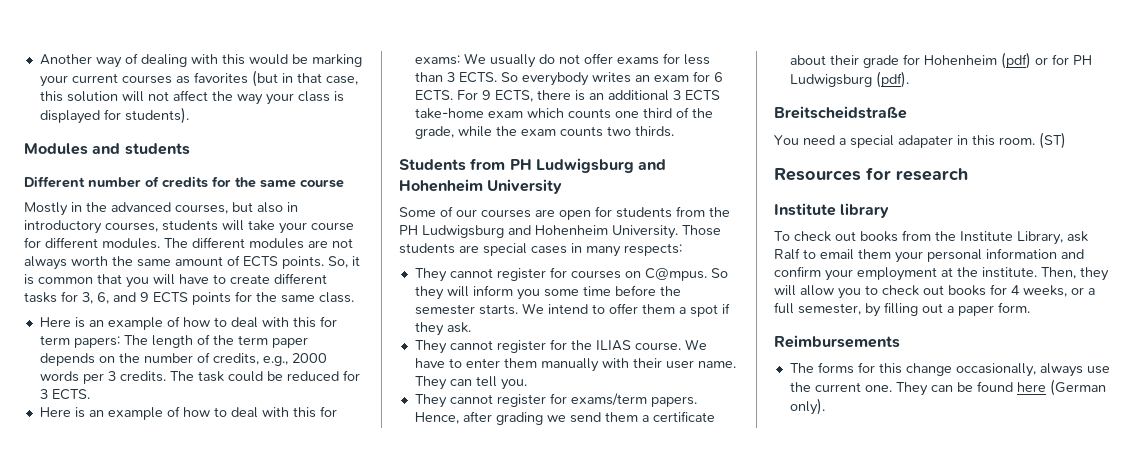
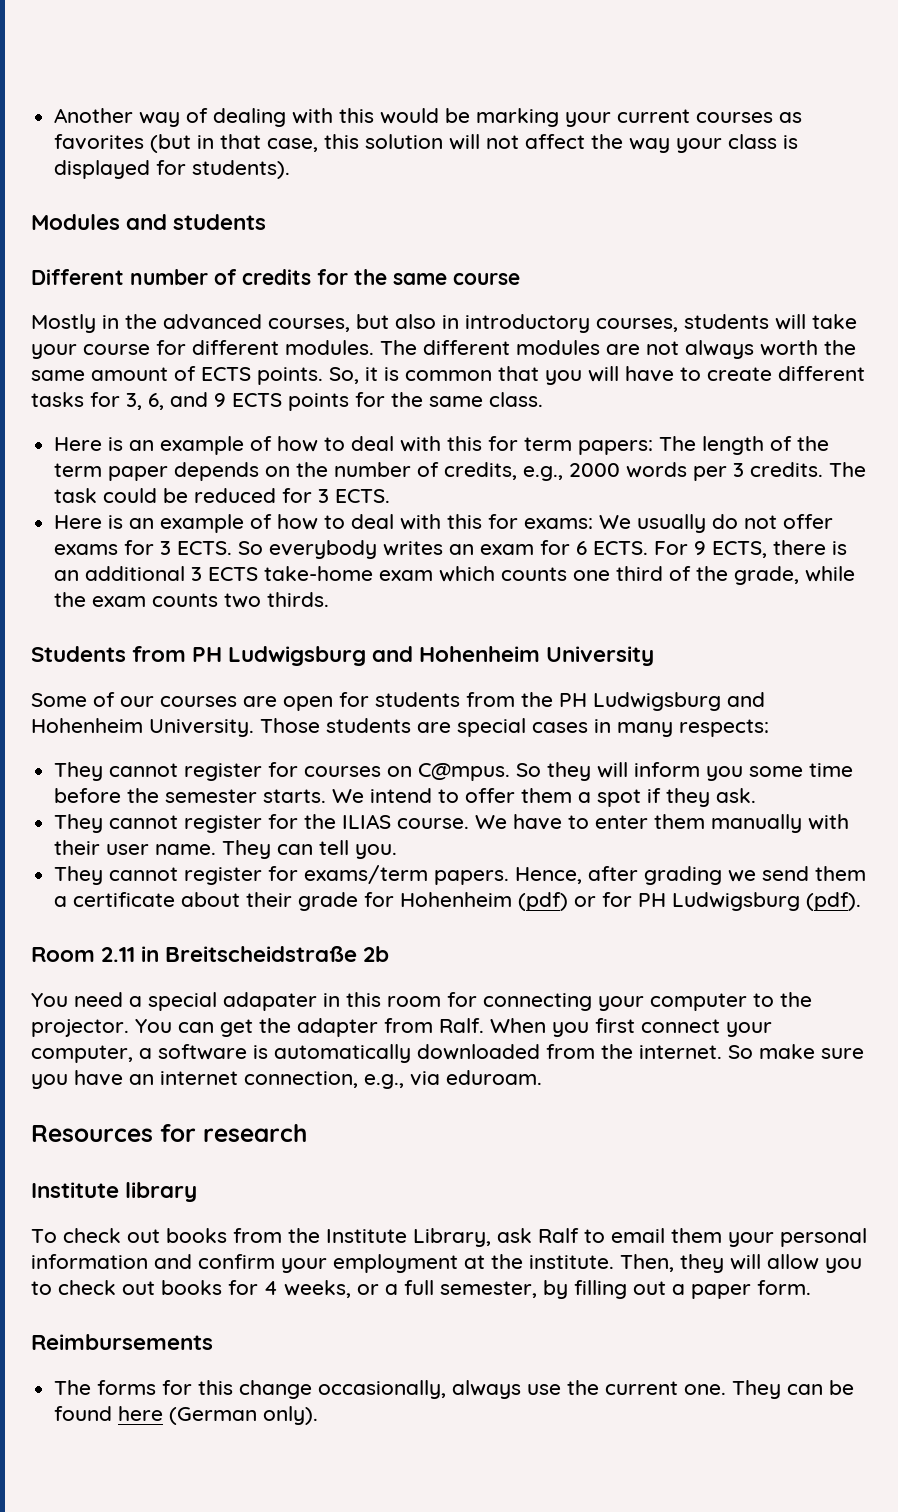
- Here is an example of how to deal with this for exams: We usually do not offer exams for less than 3 ECTS.
+ Here is an example of how to deal with this for exams: We usually do not offer exams for 3 ECTS.
- Breitscheidstraße
+ Room 2.11 in Breitscheidstraße 2b
- You need a special adapater in this room. (ST)
+ You need a special adapater in this room for connecting your computer to the projector. You can get the adapter from Ralf. When you first connect your computer, a software is automatically downloaded from the internet. So make sure you have an internet connection, e.g., via eduroam.

